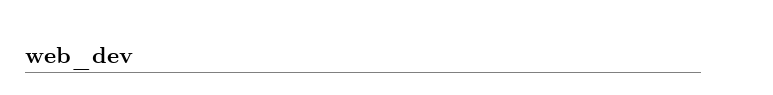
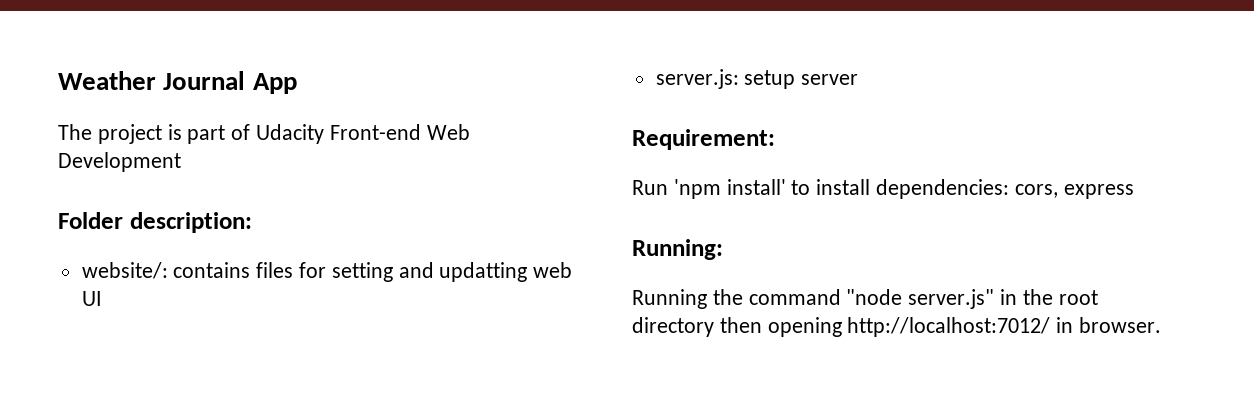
- web_dev
+ Weather Journal App
+ The project is part of Udacity Front-end Web Development
+ Folder description:
+ website/: contains files for setting and updatting web UI
+ server.js: setup server
+ Requirement:
+ Run 'npm install' to install dependencies: cors, express
+ Running:
+ Running the command "node server.js" in the root directory then opening http://localhost:7012/ in browser.

